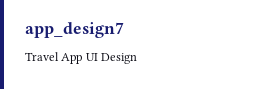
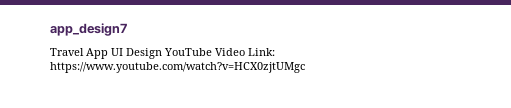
- Travel App UI Design
+ Travel App UI Design YouTube Video Link: https://www.youtube.com/watch?v=HCX0zjtUMgc

